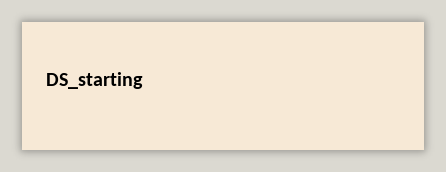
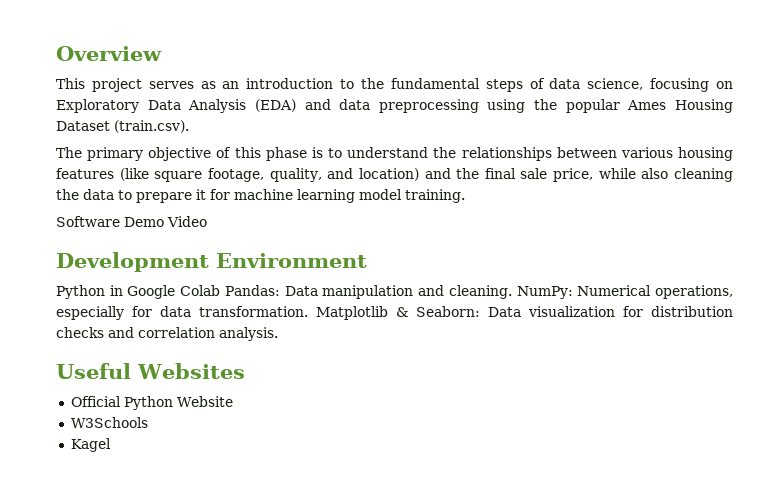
- DS_starting
+ Overview
+ This project serves as an introduction to the fundamental steps of data science, focusing on Exploratory Data Analysis (EDA) and data preprocessing using the popular Ames Housing Dataset (train.csv).
+ The primary objective of this phase is to understand the relationships between various housing features (like square footage, quality, and location) and the final sale price, while also cleaning the data to prepare it for machine learning model training.
+ Software Demo Video
+ Development Environment
+ Python in Google Colab Pandas: Data manipulation and cleaning. NumPy: Numerical operations, especially for data transformation. Matplotlib & Seaborn: Data visualization for distribution checks and correlation analysis.
+ Useful Websites
+ Official Python Website
+ W3Schools
+ Kagel

